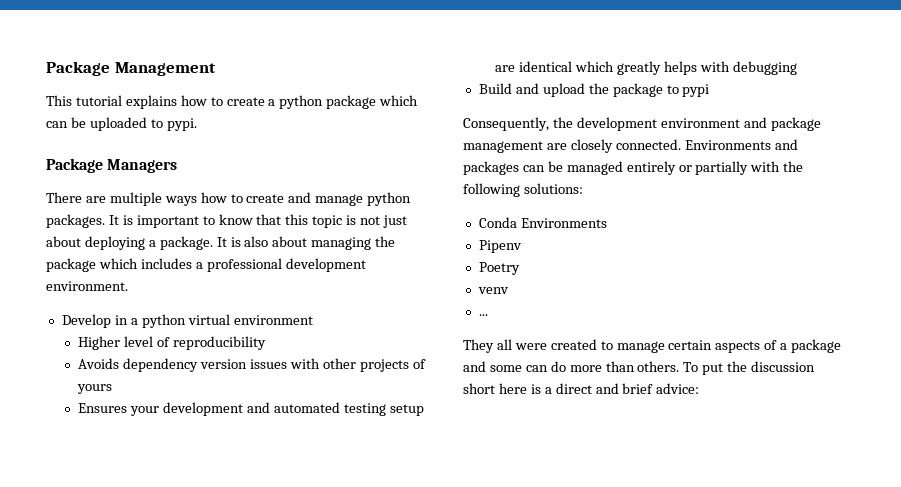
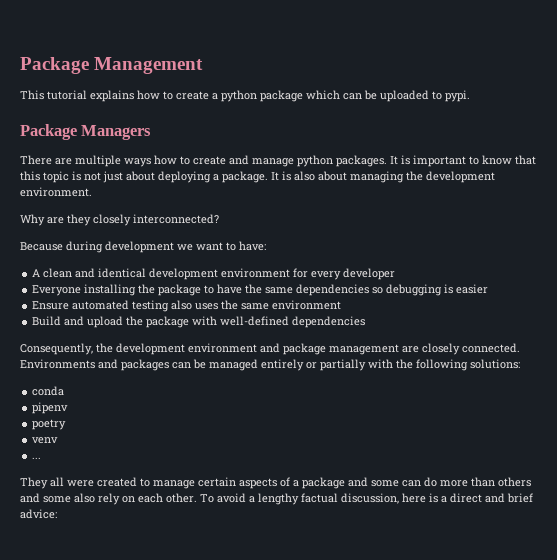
- It is also about managing the package which includes a professional development environment.
- Develop in a python virtual environment
- Higher level of reproducibility
- Avoids dependency version issues with other projects of yours
- Ensures your development and automated testing setup are identical which greatly helps with debugging
+ It is also about managing the development environment.
+ Why are they closely interconnected?
+ Because during development we want to have:
+ A clean and identical development environment for every developer
+ Everyone installing the package to have the same dependencies so debugging is easier
+ Ensure automated testing also uses the same environment
- Build and upload the package to pypi
+ Build and upload the package with well-defined dependencies
- Conda Environments
- Pipenv
- Poetry
+ conda
+ pipenv
+ poetry
- They all were created to manage certain aspects of a package and some can do more than others. To put the discussion short here is a direct and brief advice:
+ They all were created to manage certain aspects of a package and some can do more than others and some also rely on each other. To avoid a lengthy factual discussion, here is a direct and brief advice:

